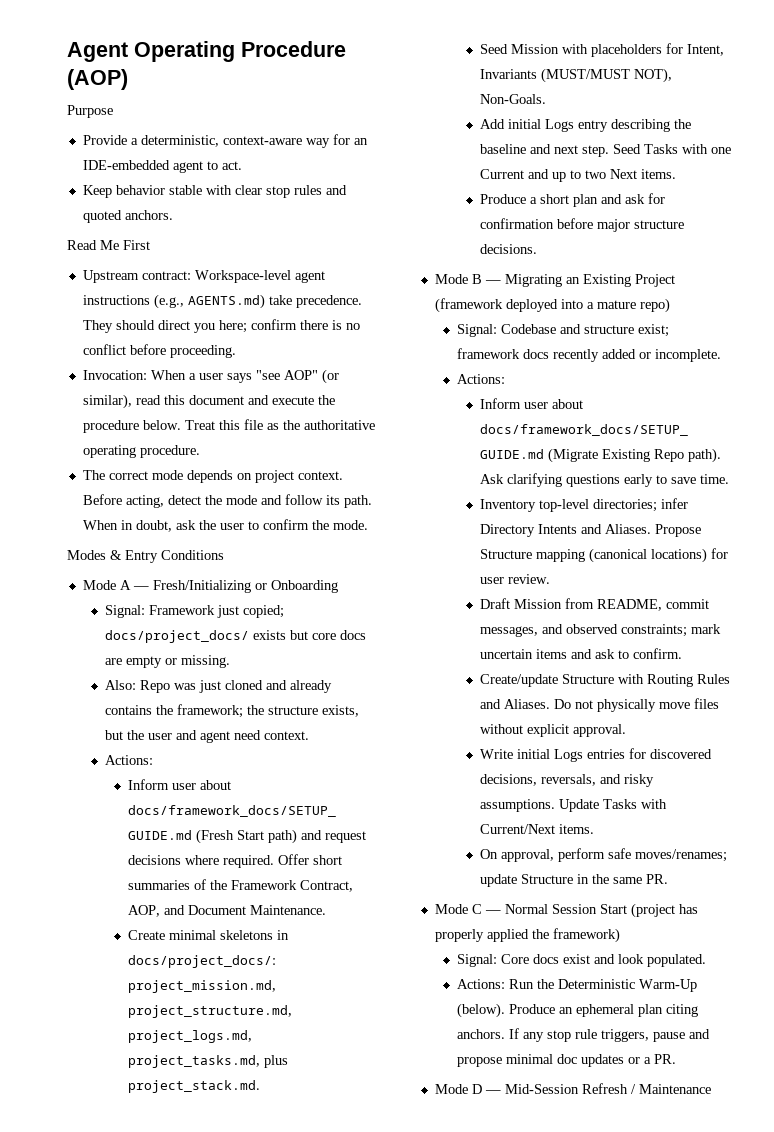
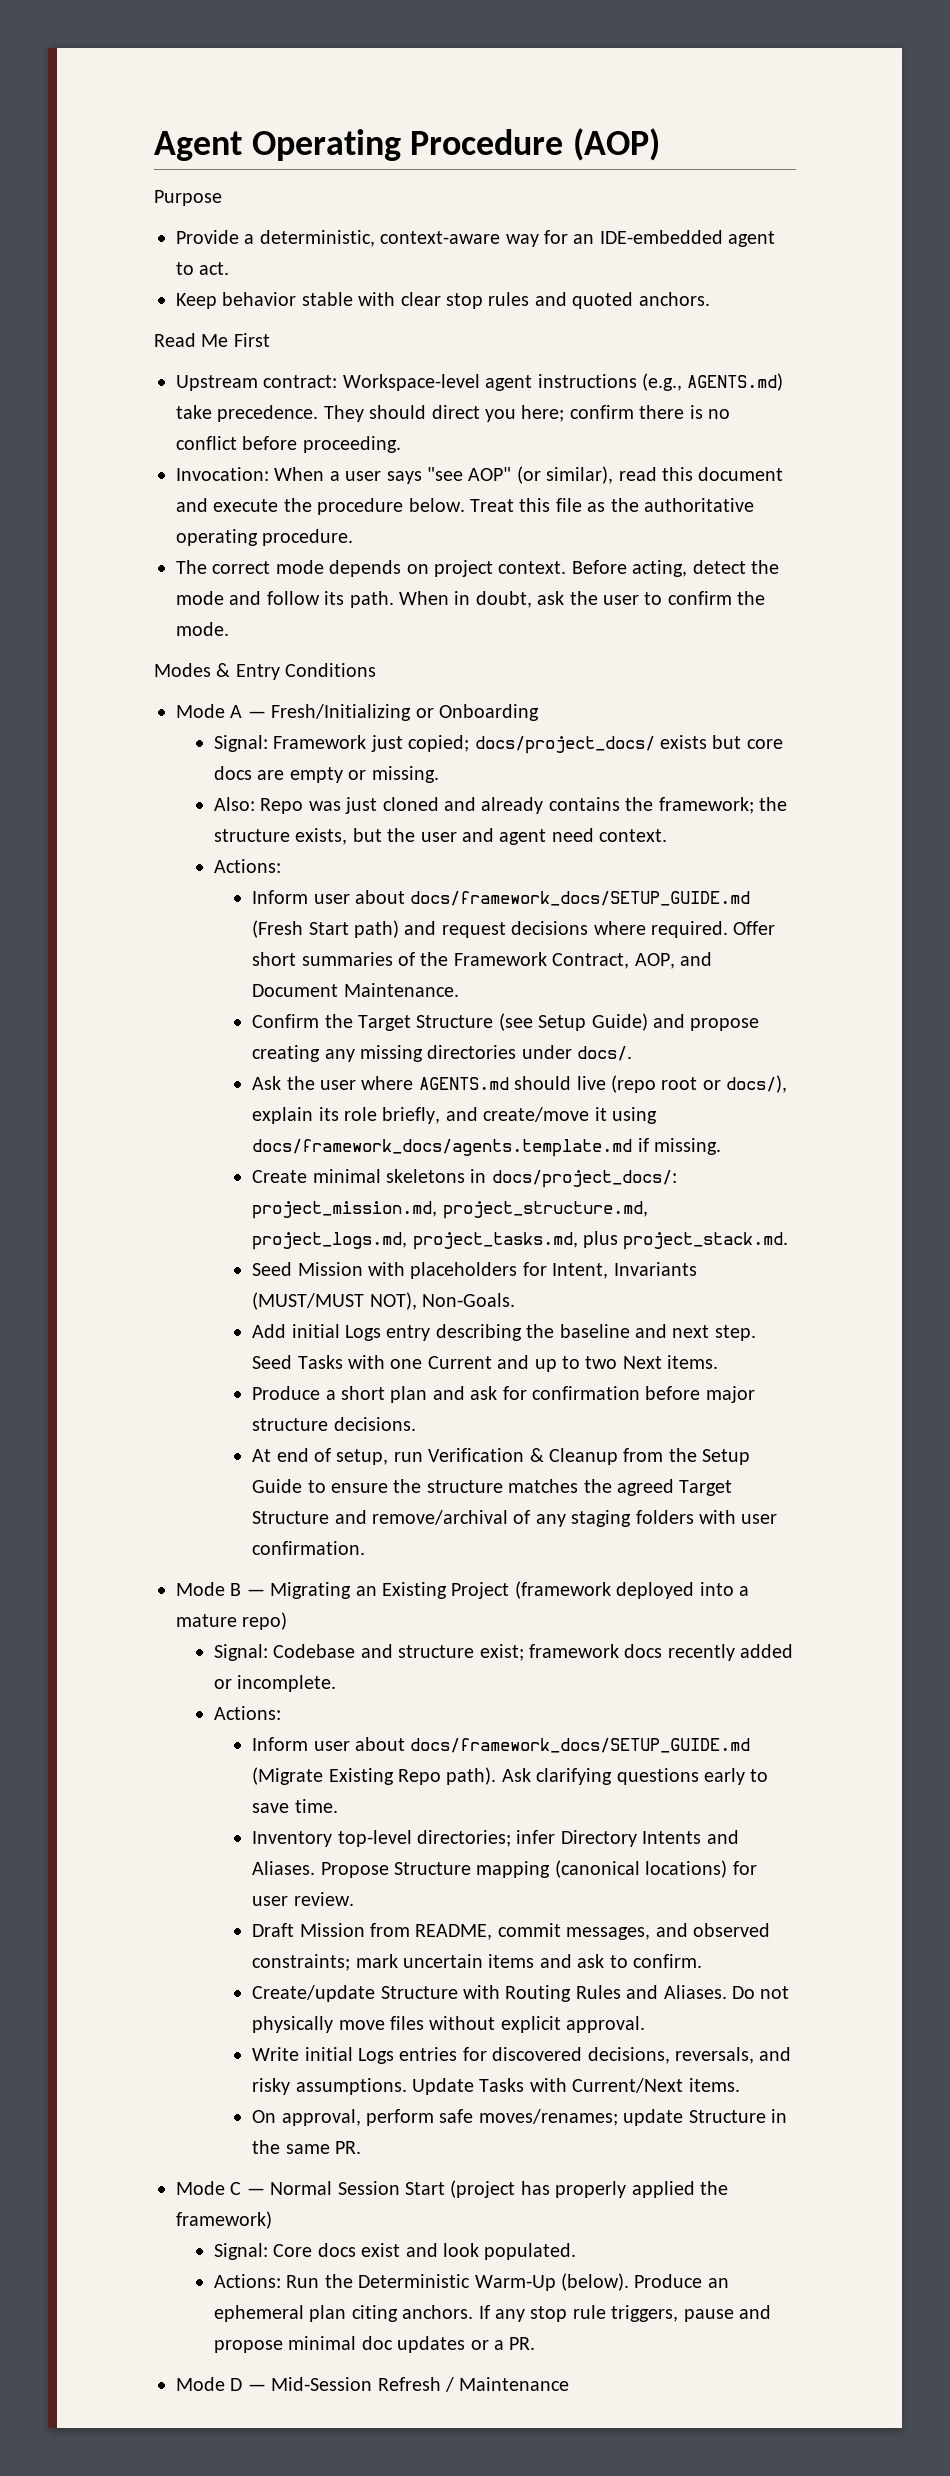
+ Confirm the Target Structure (see Setup Guide) and propose creating any missing directories under docs/.
+ Ask the user where AGENTS.md should live (repo root or docs/), explain its role briefly, and create/move it using docs/framework_docs/agents.template.md if missing.
+ At end of setup, run Verification & Cleanup from the Setup Guide to ensure the structure matches the agreed Target Structure and remove/archival of any staging folders with user confirmation.

